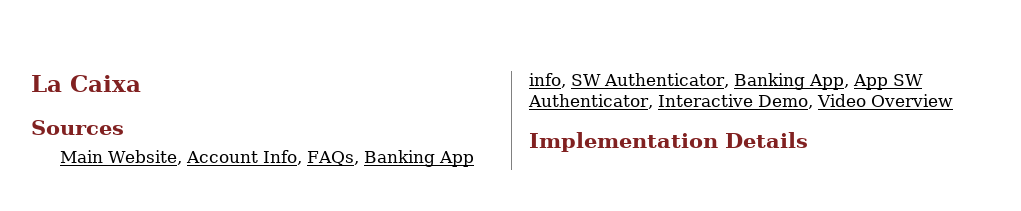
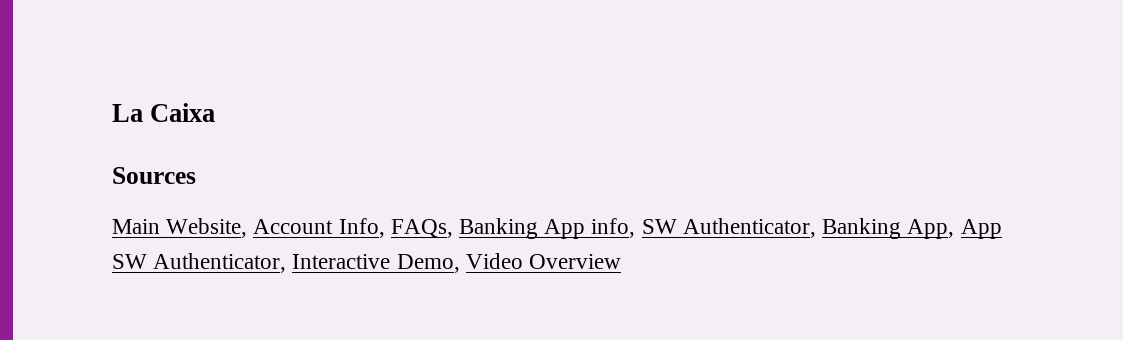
- Implementation Details

